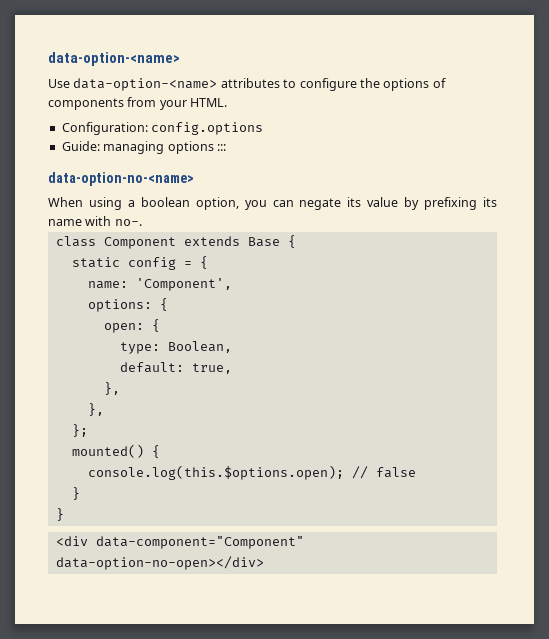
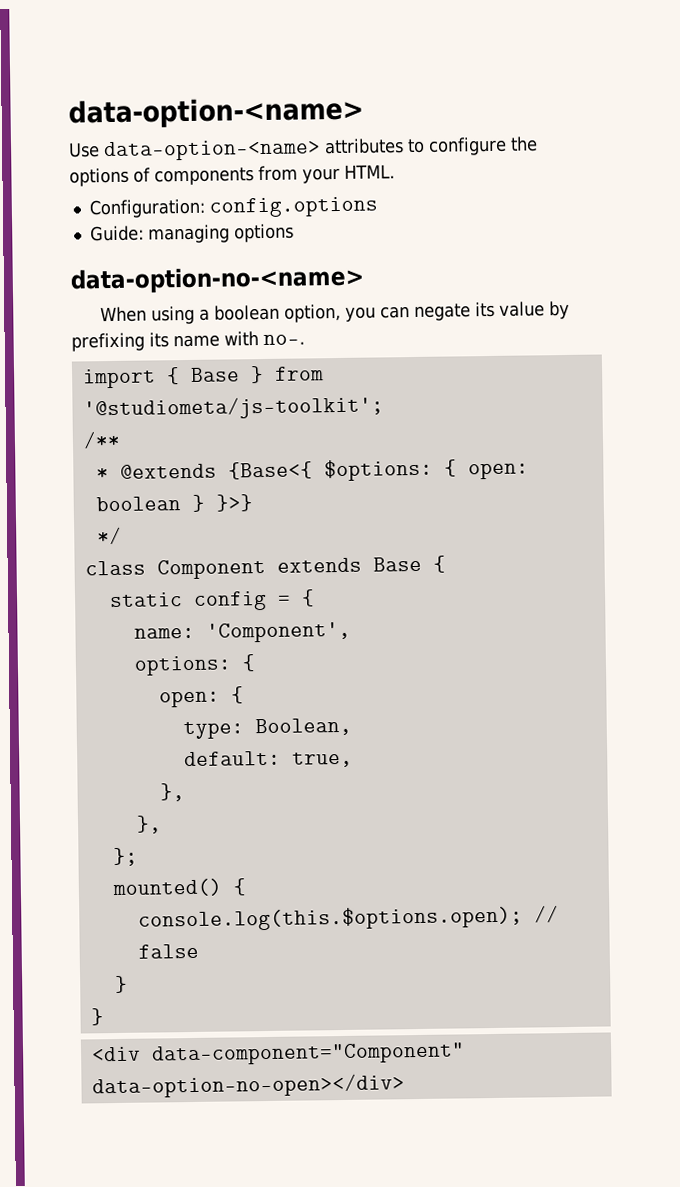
- Guide: managing options :::
+ Guide: managing options
+ import { Base } from '@studiometa/js-toolkit';
+ /**
+ * @extends {Base<{ $options: { open: boolean } }>}
+ */

